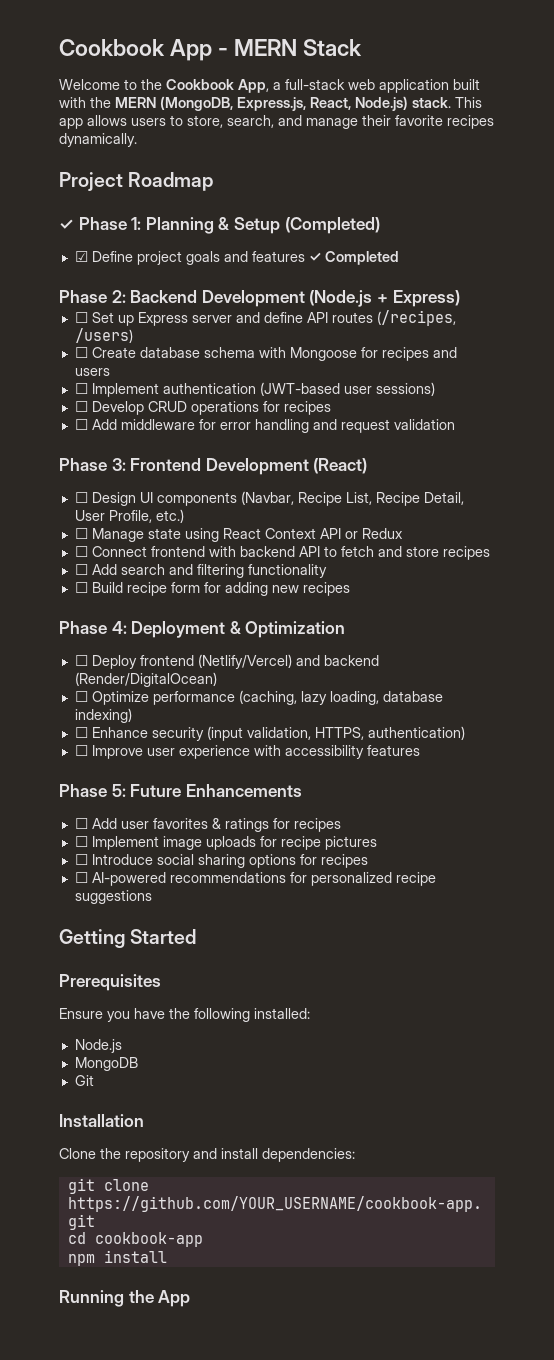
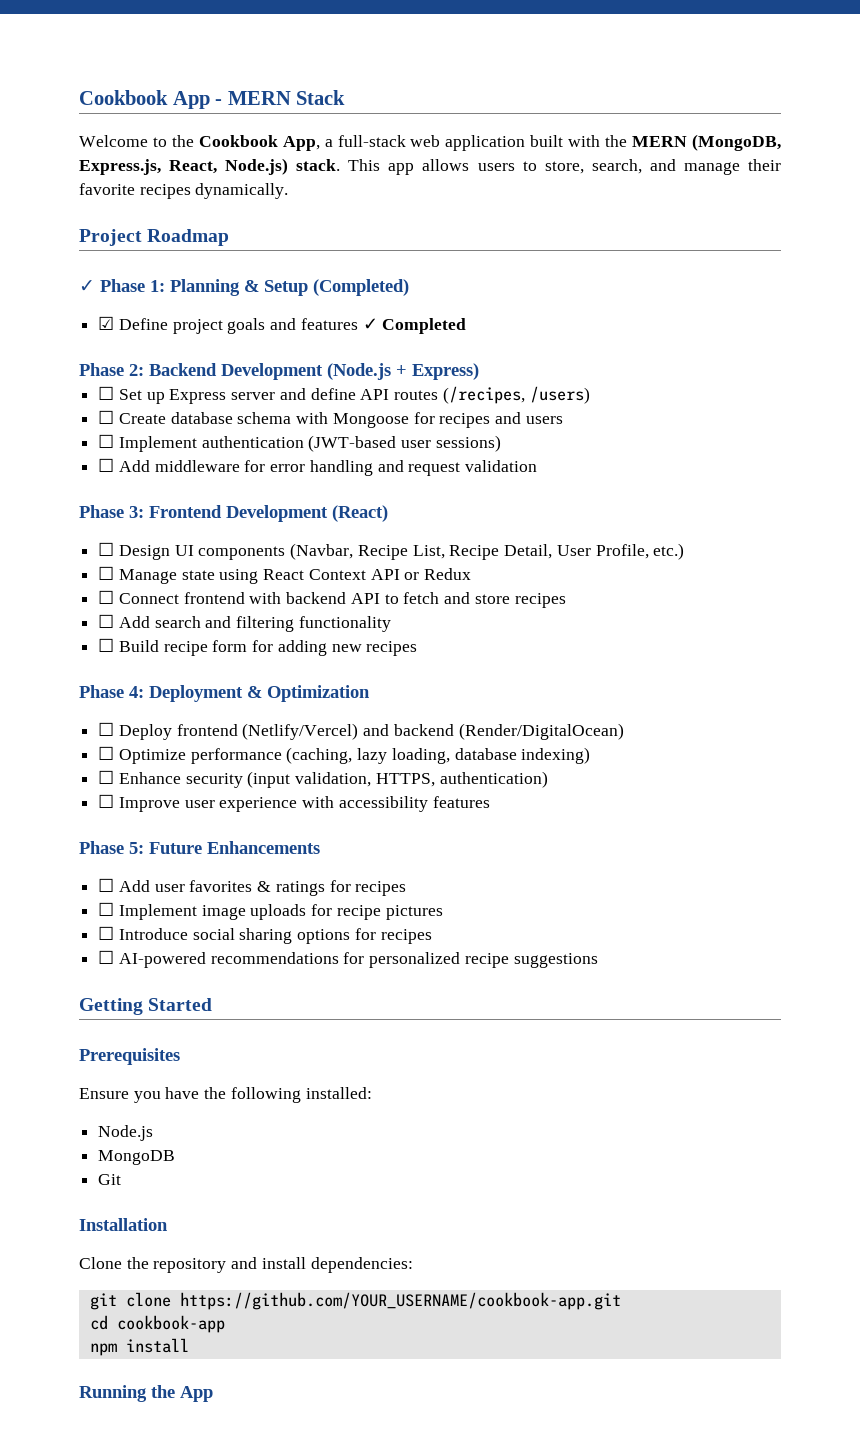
- ☐ Develop CRUD operations for recipes

